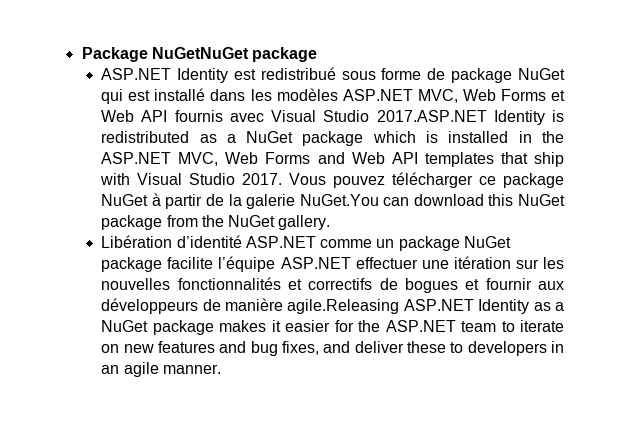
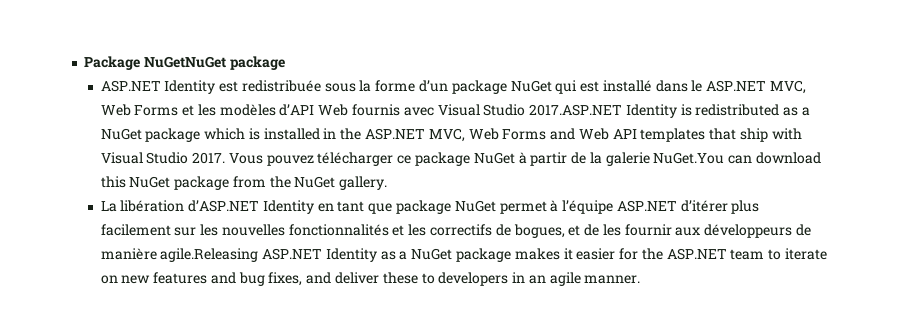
- ASP.NET Identity est redistribué sous forme de package NuGet qui est installé dans les modèles ASP.NET MVC, Web Forms et Web API fournis avec Visual Studio 2017.ASP.NET Identity is redistributed as a NuGet package which is installed in the ASP.NET MVC, Web Forms and Web API templates that ship with Visual Studio 2017.
+ ASP.NET Identity est redistribuée sous la forme d’un package NuGet qui est installé dans le ASP.NET MVC, Web Forms et les modèles d’API Web fournis avec Visual Studio 2017.ASP.NET Identity is redistributed as a NuGet package which is installed in the ASP.NET MVC, Web Forms and Web API templates that ship with Visual Studio 2017.
- Libération d’identité ASP.NET comme un package NuGet package facilite l’équipe ASP.NET effectuer une itération sur les nouvelles fonctionnalités et correctifs de bogues et fournir aux développeurs de manière agile.Releasing ASP.NET Identity as a NuGet package makes it easier for the ASP.NET team to iterate on new features and bug fixes, and deliver these to developers in an agile manner.
+ La libération d’ASP.NET Identity en tant que package NuGet permet à l’équipe ASP.NET d’itérer plus facilement sur les nouvelles fonctionnalités et les correctifs de bogues, et de les fournir aux développeurs de manière agile.Releasing ASP.NET Identity as a NuGet package makes it easier for the ASP.NET team to iterate on new features and bug fixes, and deliver these to developers in an agile manner.

